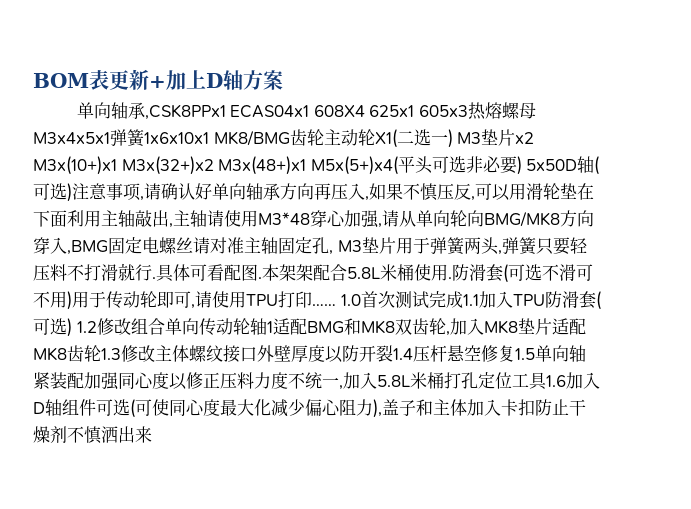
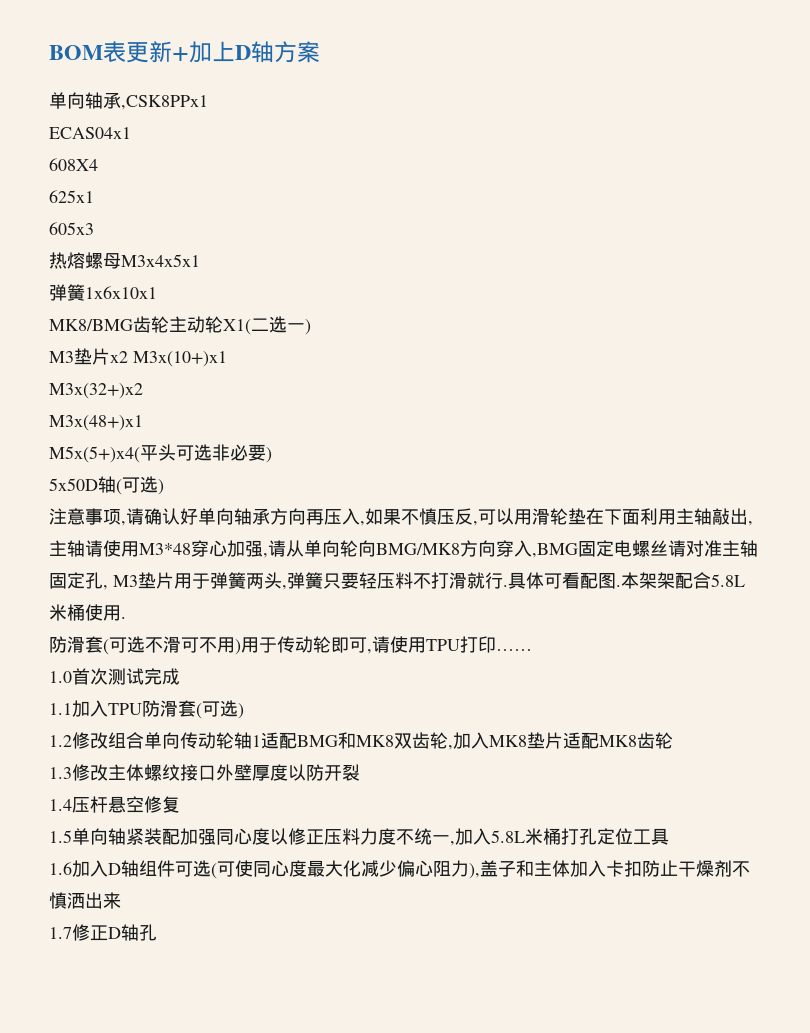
- 单向轴承,CSK8PPx1 ECAS04x1 608X4 625x1 605x3热熔螺母M3x4x5x1弹簧1x6x10x1 MK8/BMG齿轮主动轮X1(二选一) M3垫片x2 M3x(10+)x1 M3x(32+)x2 M3x(48+)x1 M5x(5+)x4(平头可选非必要) 5x50D轴(可选)注意事项,请确认好单向轴承方向再压入,如果不慎压反,可以用滑轮垫在下面利用主轴敲出,主轴请使用M3*48穿心加强,请从单向轮向BMG/MK8方向穿入,BMG固定电螺丝请对准主轴固定孔, M3垫片用于弹簧两头,弹簧只要轻压料不打滑就行.
+ 单向轴承,CSK8PPx1
+ ECAS04x1
+ 608X4
+ 625x1
+ 605x3
+ 热熔螺母M3x4x5x1
+ 弹簧1x6x10x1
+ MK8/BMG齿轮主动轮X1(二选一)
+ M3垫片x2 M3x(10+)x1
+ M3x(32+)x2
+ M3x(48+)x1
+ M5x(5+)x4(平头可选非必要)
+ 5x50D轴(可选)
+ 注意事项,请确认好单向轴承方向再压入,如果不慎压反,可以用滑轮垫在下面利用主轴敲出,主轴请使用M3*48穿心加强,请从单向轮向BMG/MK8方向穿入,BMG固定电螺丝请对准主轴固定孔, M3垫片用于弹簧两头,弹簧只要轻压料不打滑就行.
- 本架架配合5.8L米桶使用.防滑套(可选不滑可不用)用于传动轮即可,请使用TPU打印…… 1.0首次测试完成1.1加入TPU防滑套(可选) 1.2修改组合单向传动轮轴1适配BMG和MK8双齿轮,加入MK8垫片适配MK8齿轮1.3修改主体螺纹接口外壁厚度以防开裂1.4压杆悬空修复1.5单向轴紧装配加强同心度以修正压料力度不统一,加入5.8L米桶打孔定位工具1.6加入D轴组件可选(可使同心度最大化减少偏心阻力),盖子和主体加入卡扣防止干燥剂不慎洒出来
+ 本架架配合5.8L米桶使用.
+ 防滑套(可选不滑可不用)用于传动轮即可,请使用TPU打印……
+ 1.0首次测试完成
+ 1.1加入TPU防滑套(可选)
+ 1.2修改组合单向传动轮轴1适配BMG和MK8双齿轮,加入MK8垫片适配MK8齿轮
+ 1.3修改主体螺纹接口外壁厚度以防开裂
+ 1.4压杆悬空修复
+ 1.5单向轴紧装配加强同心度以修正压料力度不统一,加入5.8L米桶打孔定位工具
+ 1.6加入D轴组件可选(可使同心度最大化减少偏心阻力),盖子和主体加入卡扣防止干燥剂不慎洒出来
+ 1.7修正D轴孔

